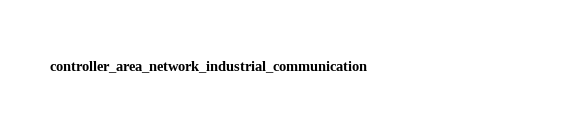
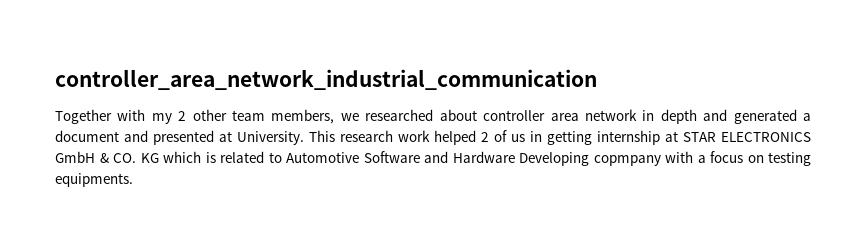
+ Together with my 2 other team members, we researched about controller area network in depth and generated a document and presented at University. This research work helped 2 of us in getting internship at STAR ELECTRONICS GmbH & CO. KG which is related to Automotive Software and Hardware Developing copmpany with a focus on testing equipments.

